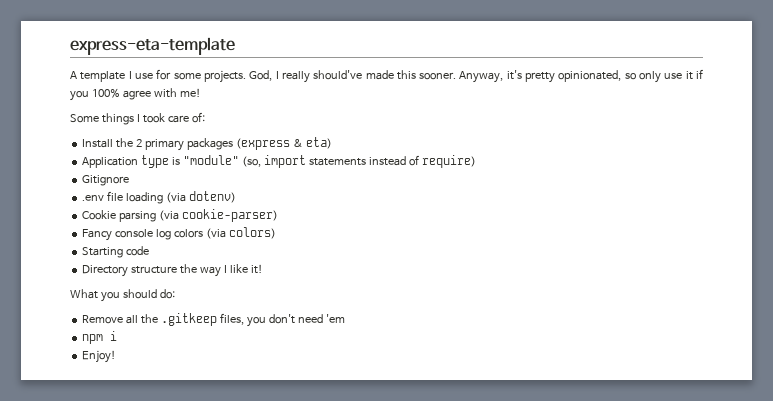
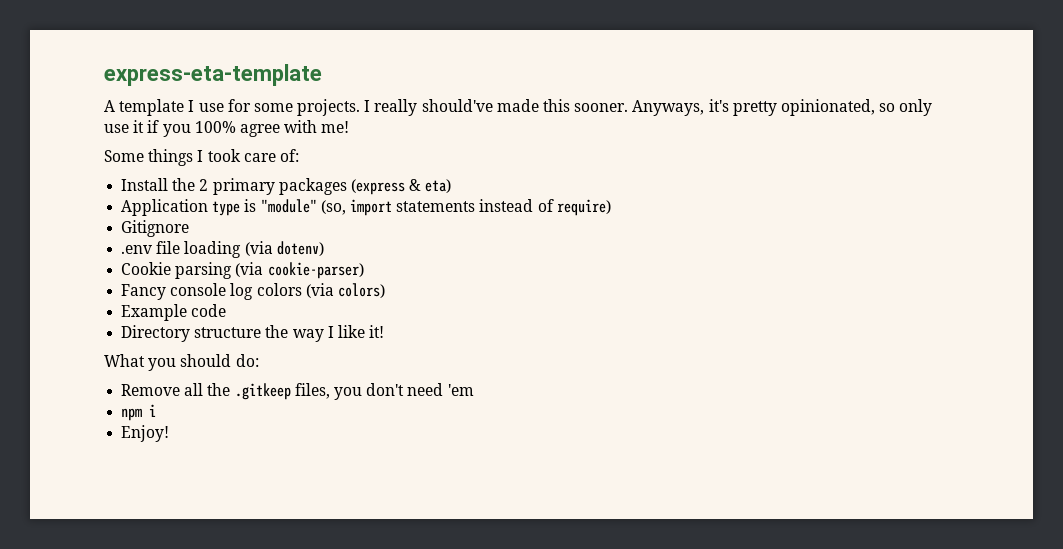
- God, I really should've made this sooner.
+ I really should've made this sooner.
- Anyway, it's pretty opinionated, so only use it if you 100% agree with me!
+ Anyways, it's pretty opinionated, so only use it if you 100% agree with me!
- Starting code
+ Example code

